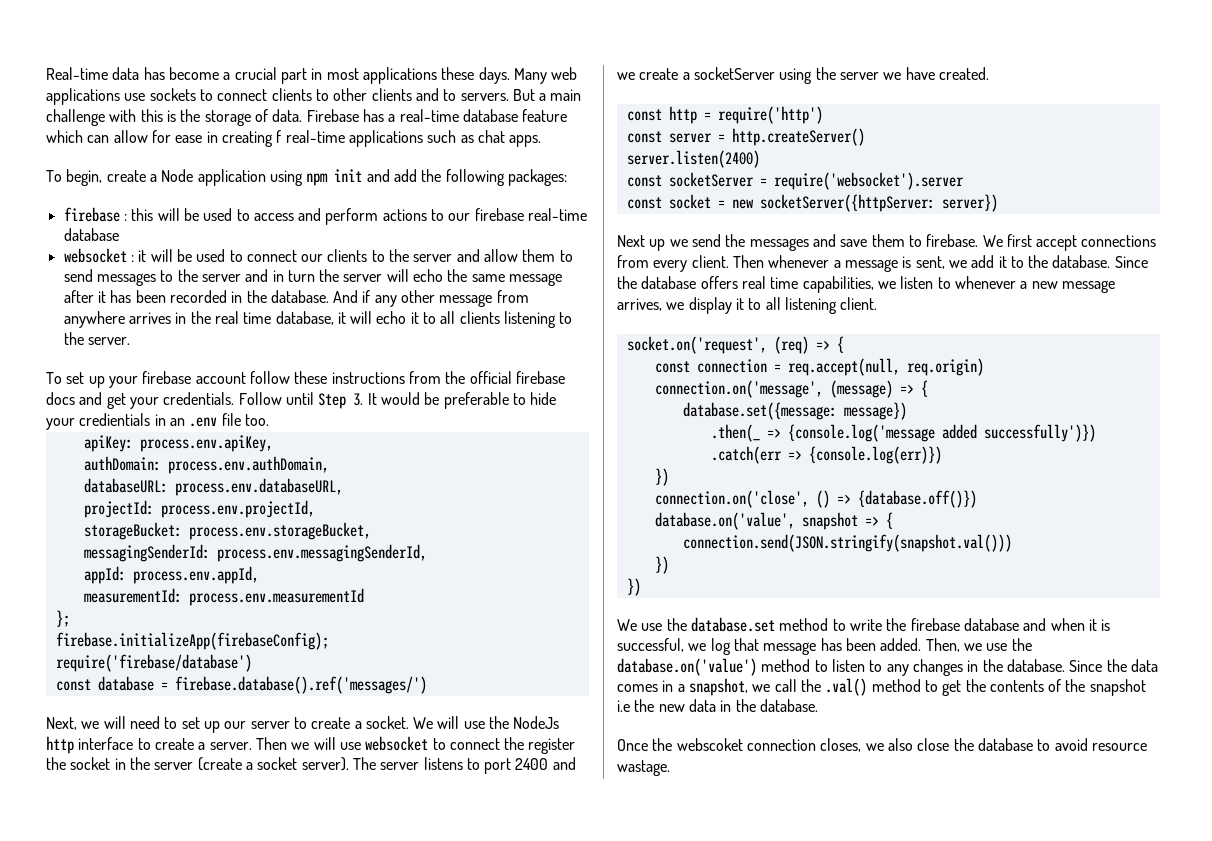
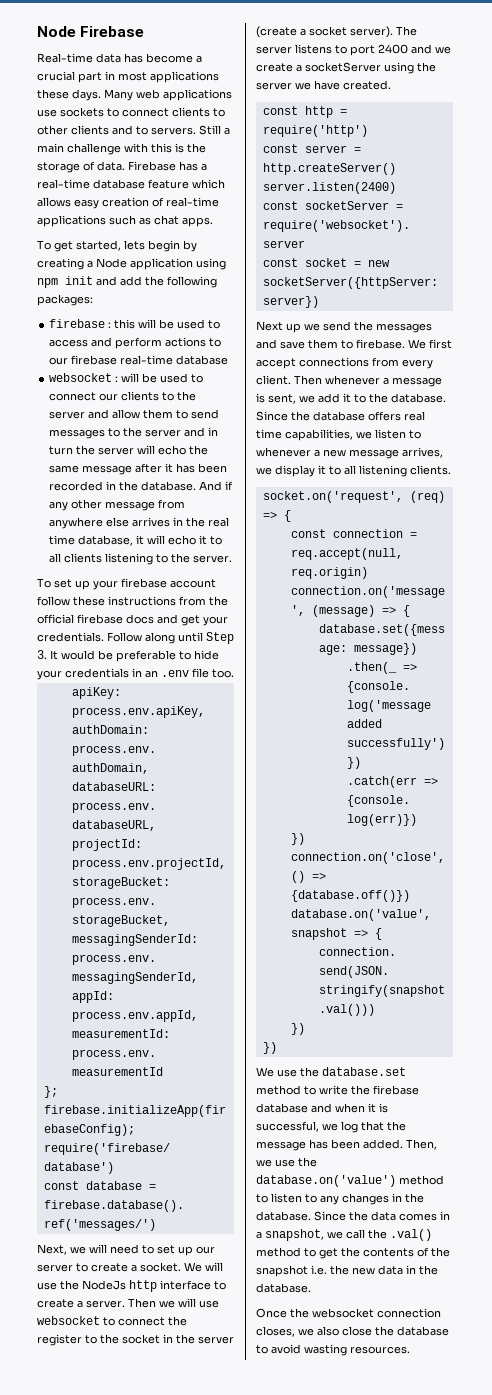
+ Node Firebase
- But a main challenge with this is the storage of data.
+ Still a main challenge with this is the storage of data.
- Firebase has a real-time database feature which can allow for ease in creating f real-time applications such as chat apps.
+ Firebase has a real-time database feature which allows easy creation of real-time applications such as chat apps.
- To begin, create a Node application using npm init and add the following packages:
+ To get started, lets begin by creating a Node application using npm init and add the following packages:
- websocket : it will be used to connect our clients to the server and allow them to send messages to the server and in turn the server will echo the same message after it has been recorded in the database.
+ websocket : will be used to connect our clients to the server and allow them to send messages to the server and in turn the server will echo the same message after it has been recorded in the database.
- And if any other message from anywhere arrives in the real time database, it will echo it to all clients listening to the server.
+ And if any other message from anywhere else arrives in the real time database, it will echo it to all clients listening to the server.
- Follow until Step 3. It would be preferable to hide your credientials in an .env file too.
+ Follow along until Step 3. It would be preferable to hide your credentials in an .env file too.
- Then we will use websocket to connect the register the socket in the server (create a socket server).
+ Then we will use websocket to connect the register to the socket in the server (create a socket server).
- Since the database offers real time capabilities, we listen to whenever a new message arrives, we display it to all listening client.
+ Since the database offers real time capabilities, we listen to whenever a new message arrives, we display it to all listening clients.
- We use the database.set method to write the firebase database and when it is successful, we log that message has been added.
+ We use the database.set method to write the firebase database and when it is successful, we log that the message has been added.
- Since the data comes in a snapshot, we call the .val() method to get the contents of the snapshot i.e the new data in the database.
+ Since the data comes in a snapshot, we call the .val() method to get the contents of the snapshot i.e. the new data in the database.
- Once the webscoket connection closes, we also close the database to avoid resource wastage.
+ Once the websocket connection closes, we also close the database to avoid wasting resources.

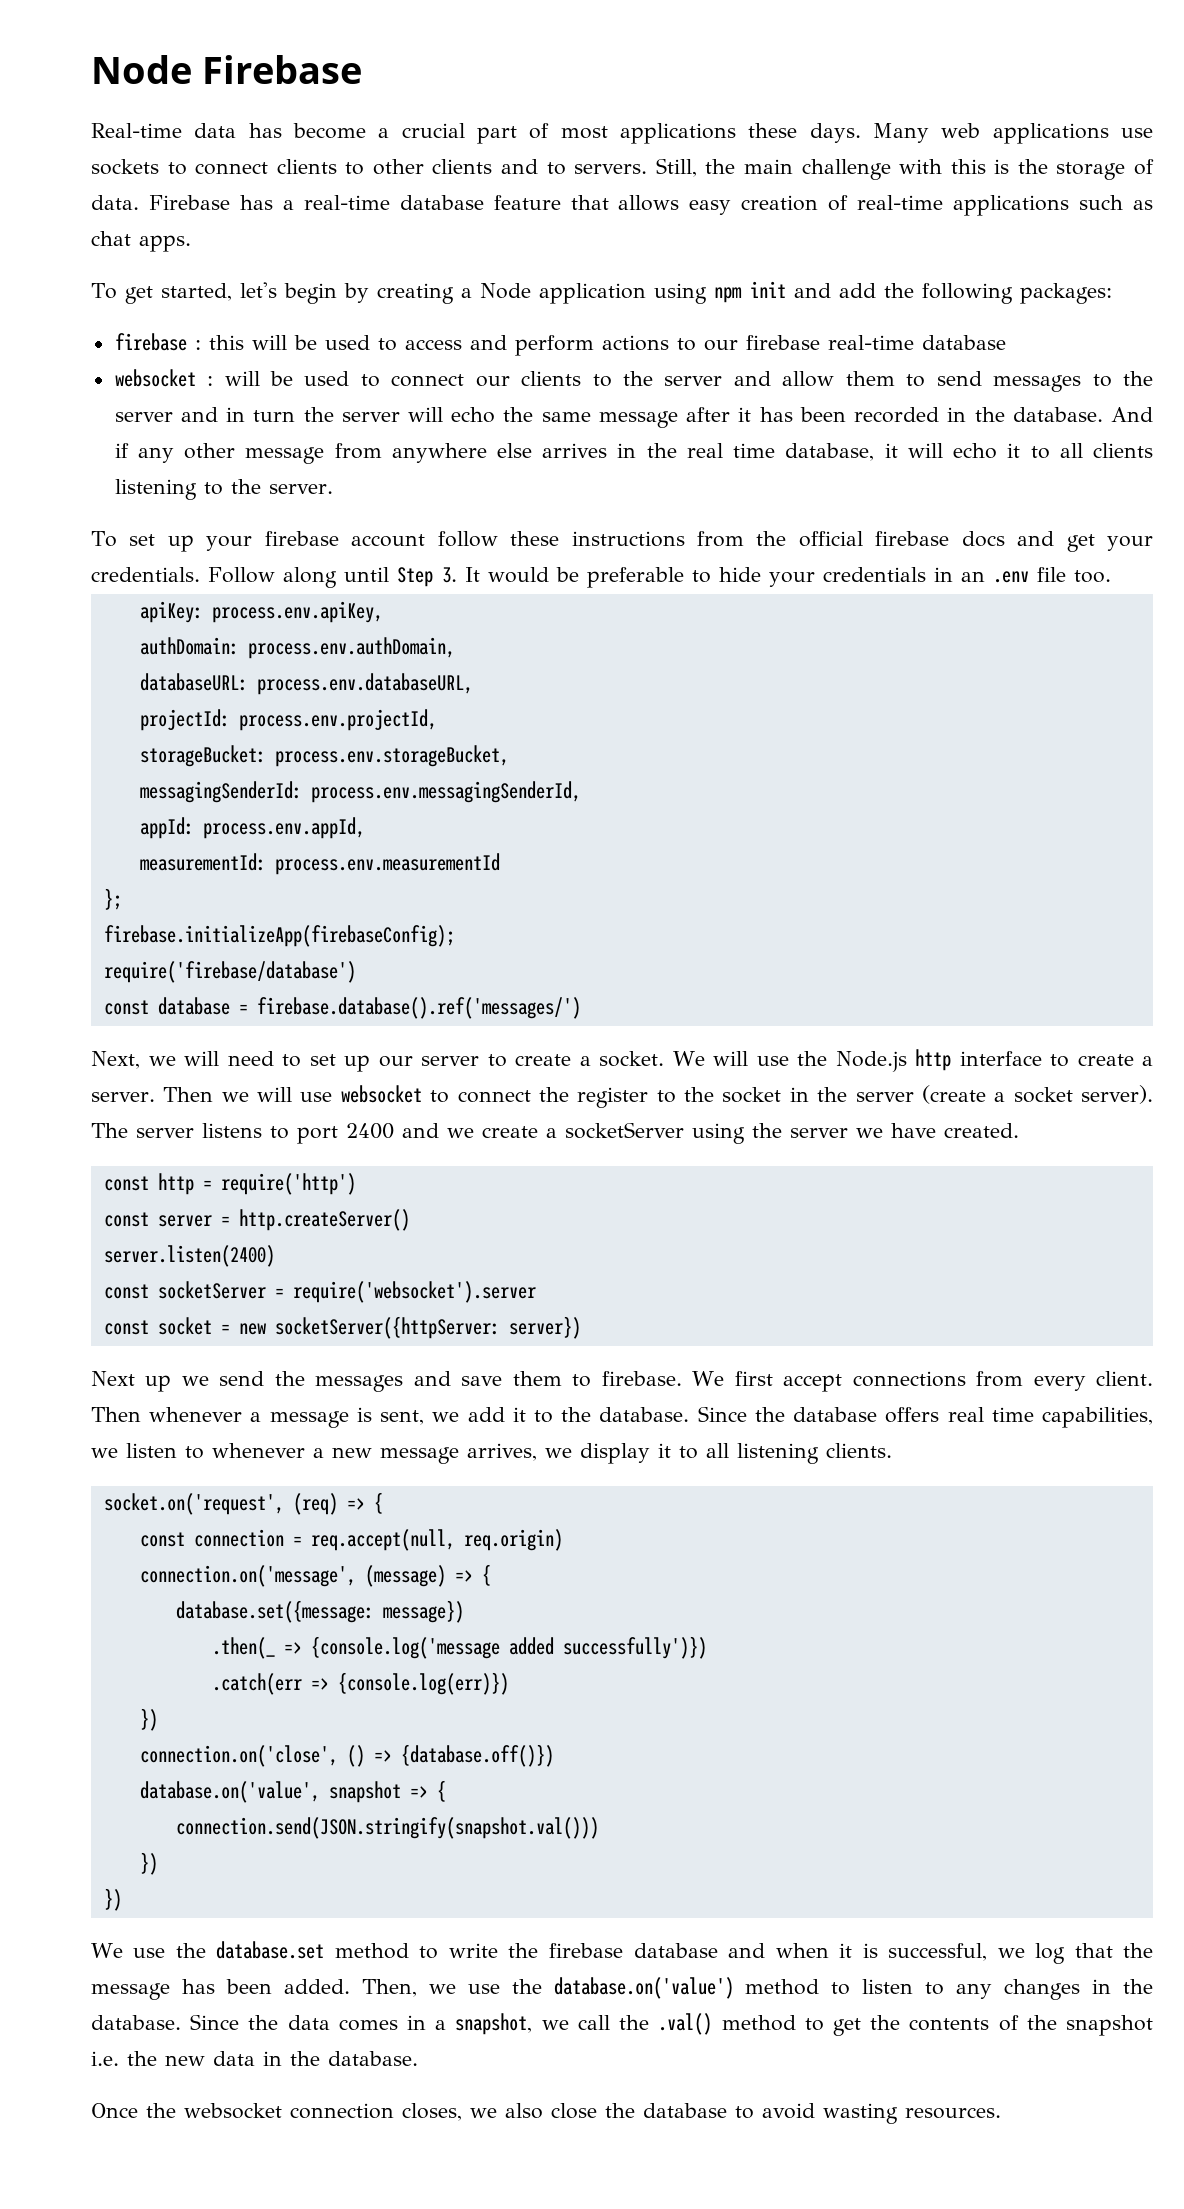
- Real-time data has become a crucial part in most applications these days.
+ Real-time data has become a crucial part of most applications these days.
- Still a main challenge with this is the storage of data.
+ Still, the main challenge with this is the storage of data.
- Firebase has a real-time database feature which allows easy creation of real-time applications such as chat apps.
+ Firebase has a real-time database feature that allows easy creation of real-time applications such as chat apps.
- To get started, lets begin by creating a Node application using npm init and add the following packages:
+ To get started, let's begin by creating a Node application using npm init and add the following packages:
- We will use the NodeJs http interface to create a server.
+ We will use the Node.js http interface to create a server.

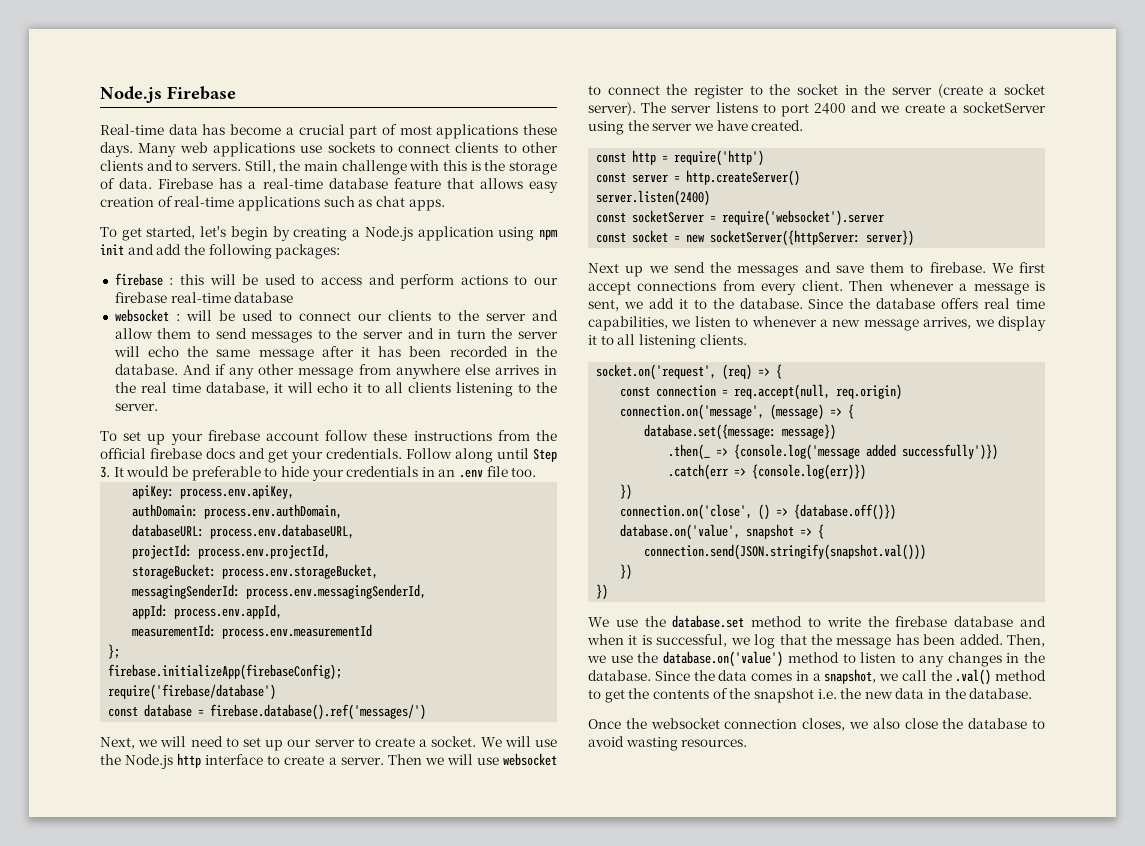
- Node Firebase
+ Node.js Firebase
- To get started, let's begin by creating a Node application using npm init and add the following packages:
+ To get started, let's begin by creating a Node.js application using npm init and add the following packages:

